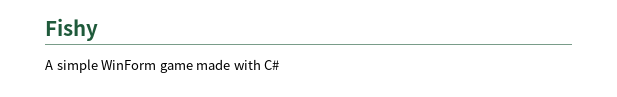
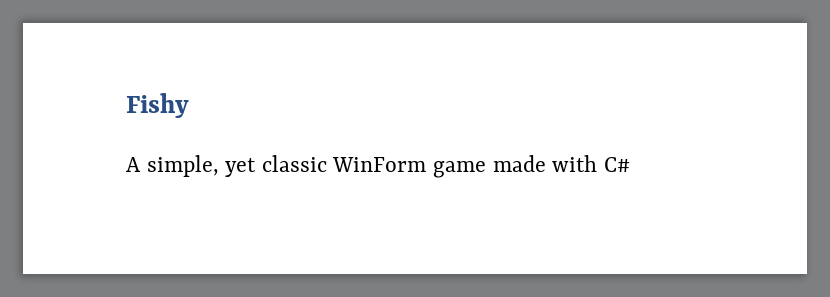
- A simple WinForm game made with C#
+ A simple, yet classic WinForm game made with C#

